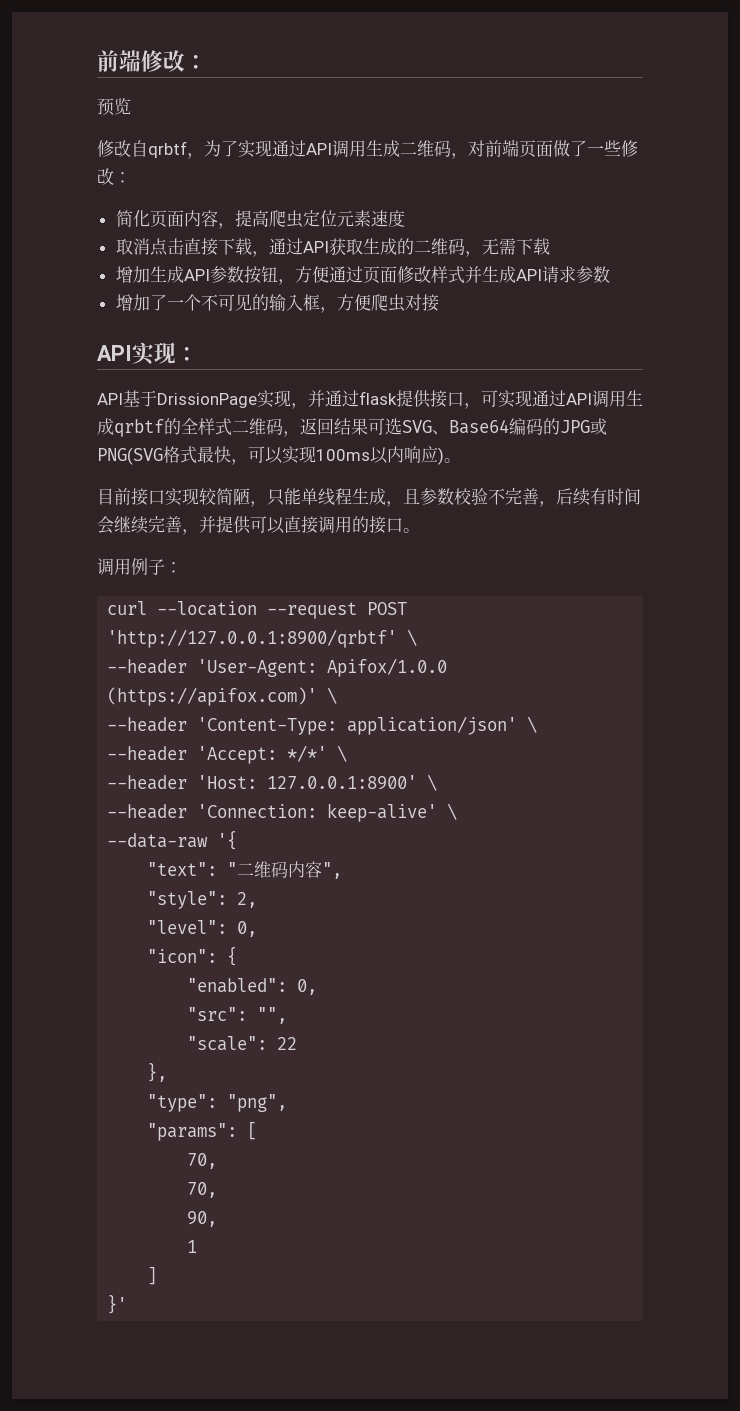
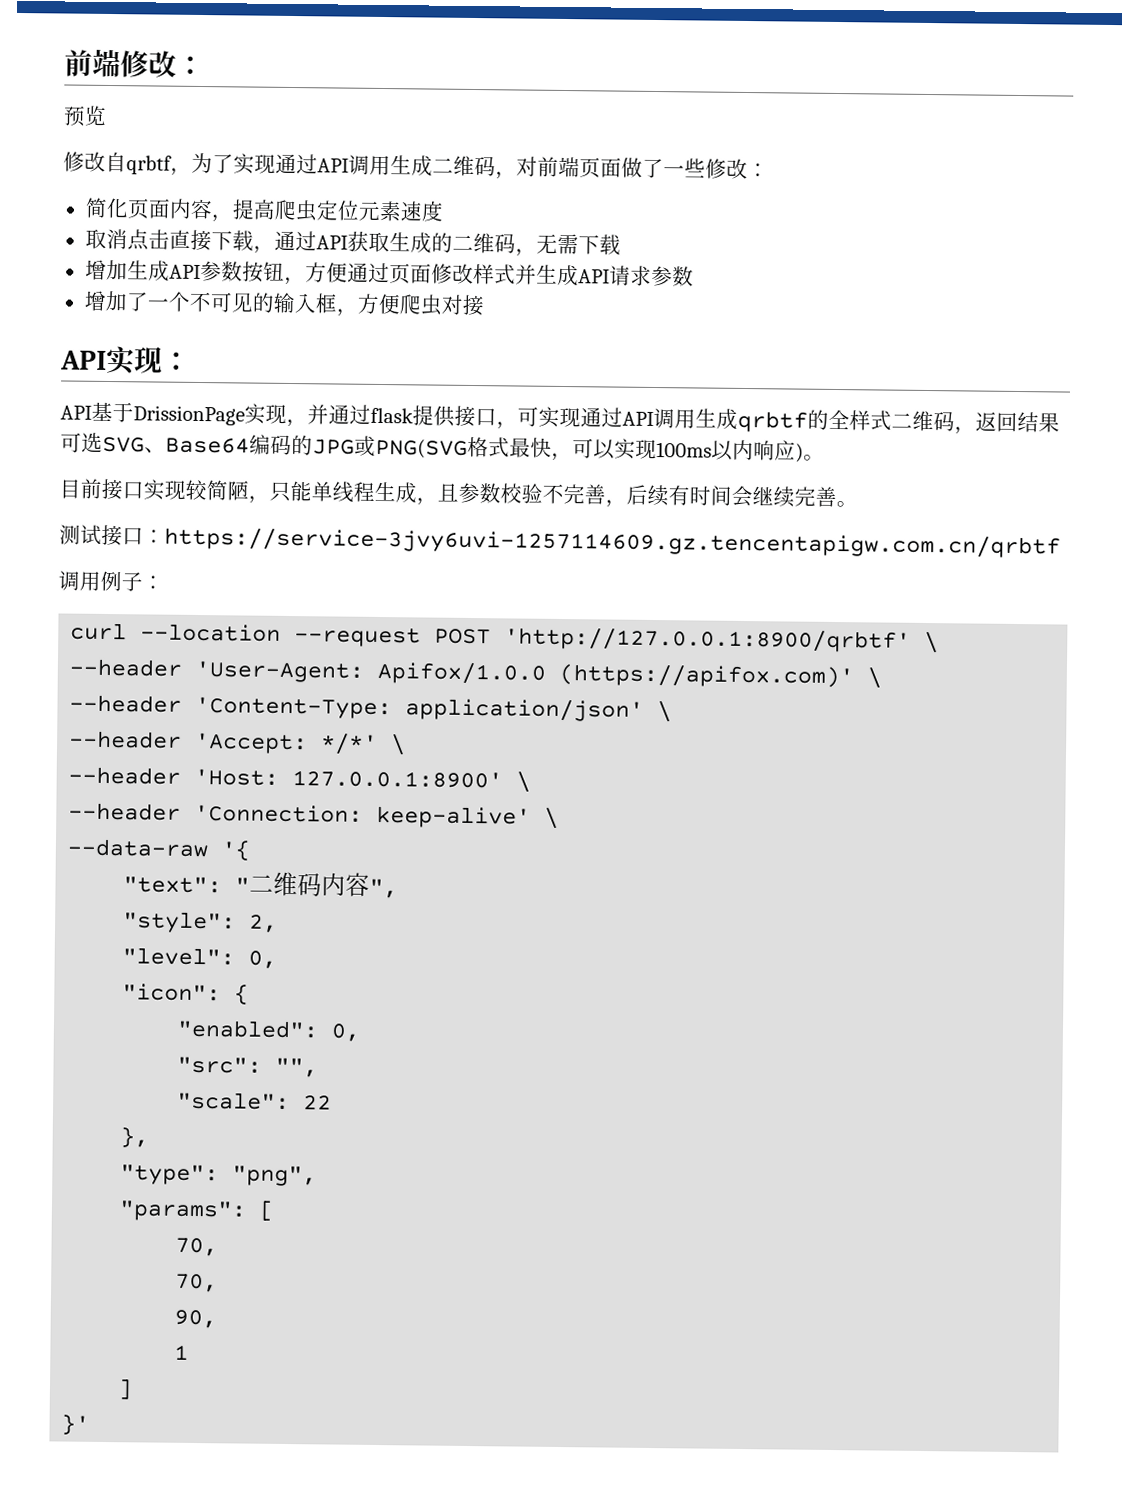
- 目前接口实现较简陋，只能单线程生成，且参数校验不完善，后续有时间会继续完善，并提供可以直接调用的接口。
+ 目前接口实现较简陋，只能单线程生成，且参数校验不完善，后续有时间会继续完善。
+ 测试接口：https://service-3jvy6uvi-1257114609.gz.tencentapigw.com.cn/qrbtf

